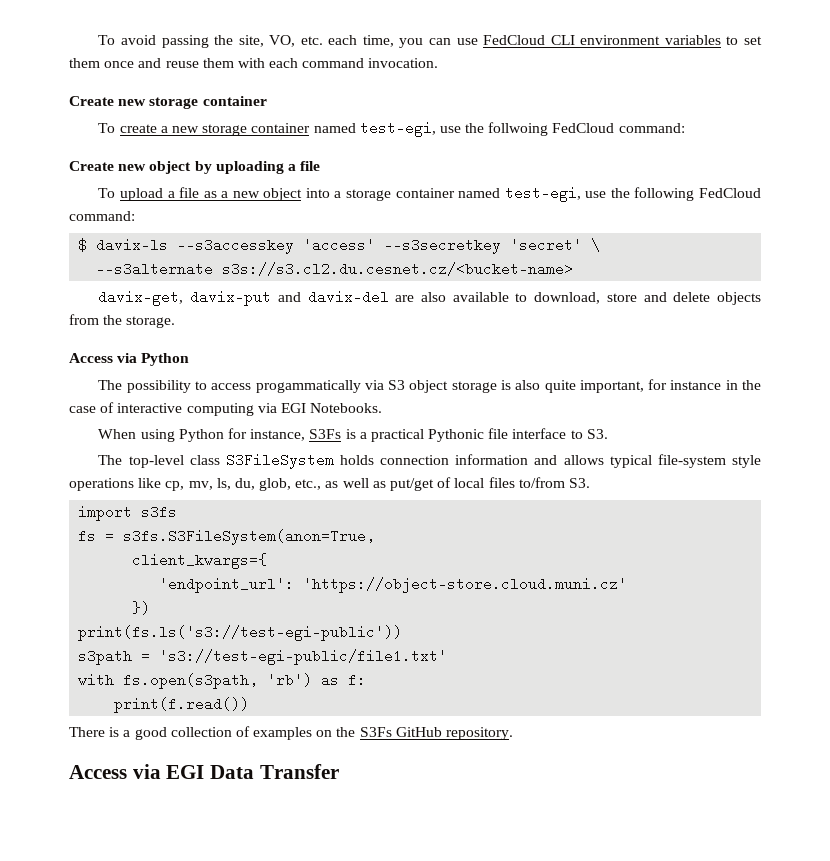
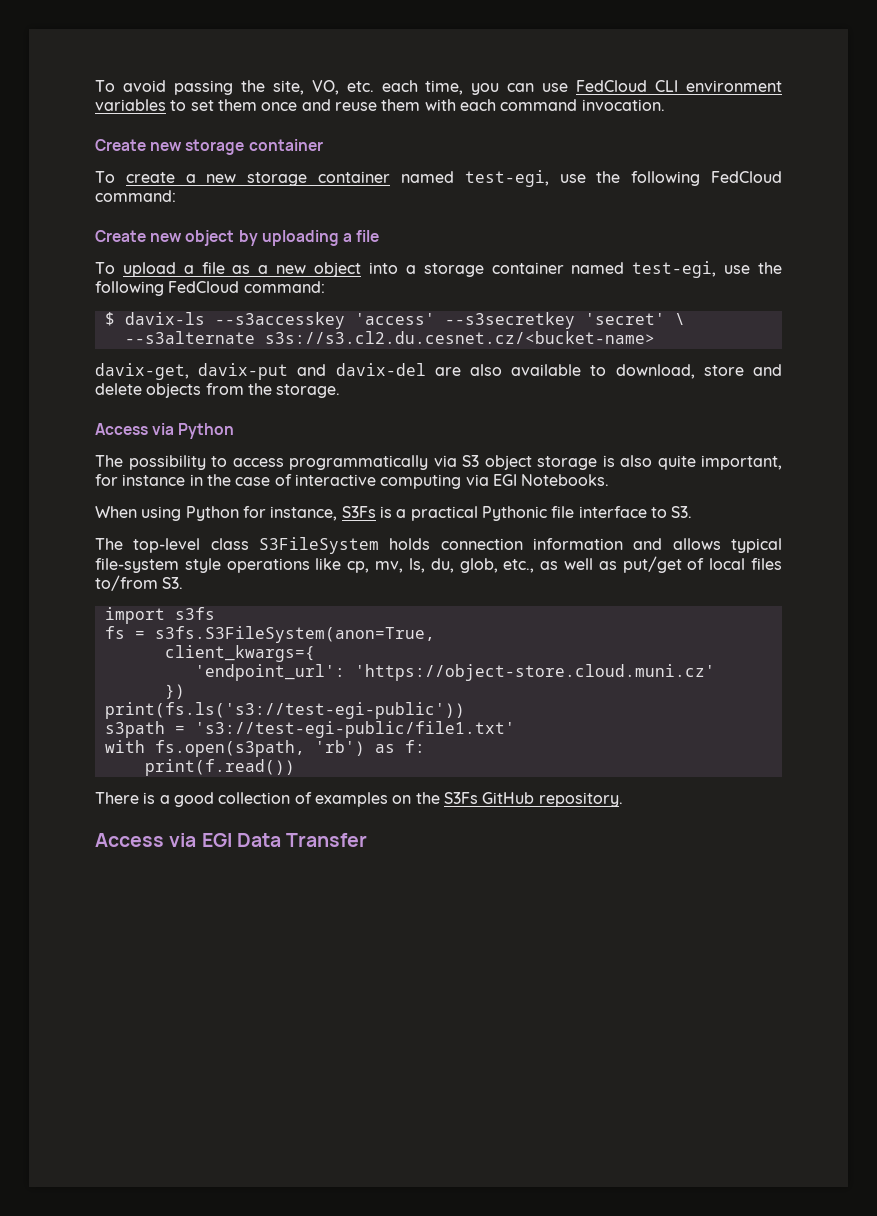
- To create a new storage container named test-egi, use the follwoing FedCloud command:
+ To create a new storage container named test-egi, use the following FedCloud command:
- The possibility to access progammatically via S3 object storage is also quite important, for instance in the case of interactive computing via EGI Notebooks.
+ The possibility to access programmatically via S3 object storage is also quite important, for instance in the case of interactive computing via EGI Notebooks.

